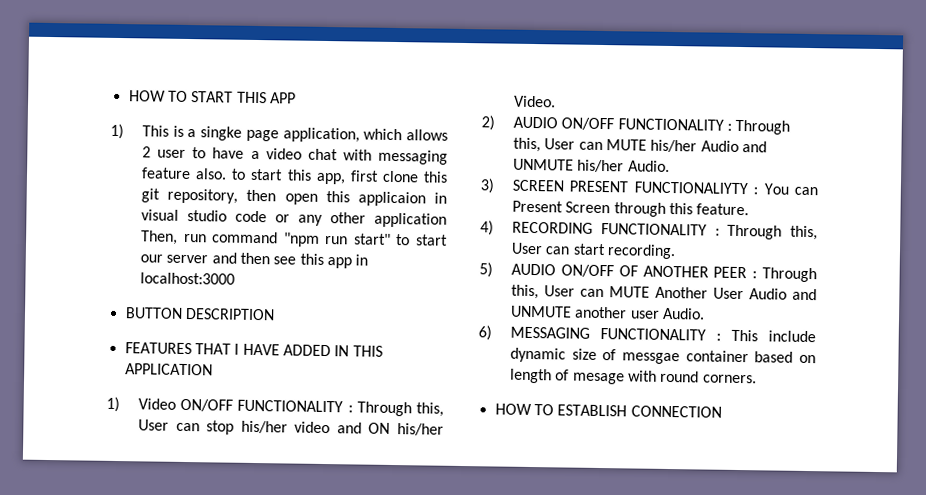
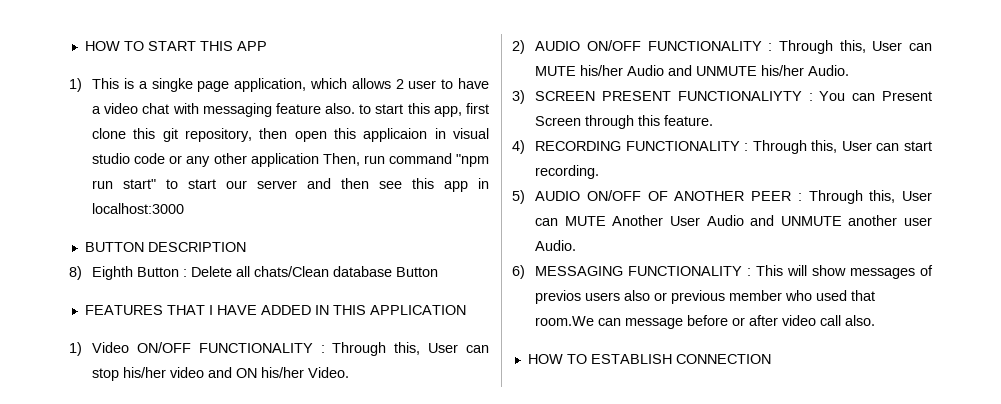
+ 8) Eighth Button : Delete all chats/Clean database Button
- 6) MESSAGING FUNCTIONALITY : This include dynamic size of messgae container based on length of mesage with round corners.
+ 6) MESSAGING FUNCTIONALITY : This will show messages of previos users also or previous member who used that room.We can message before or after video call also.

